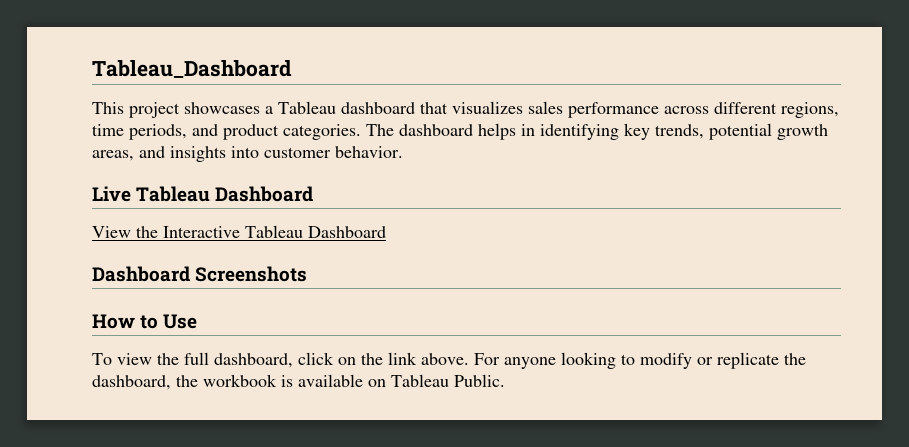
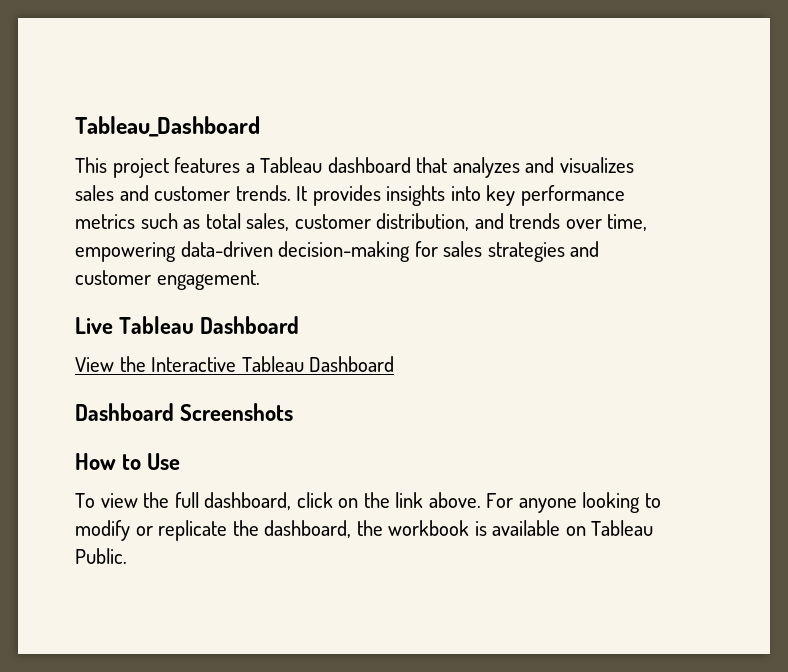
- This project showcases a Tableau dashboard that visualizes sales performance across different regions, time periods, and product categories. The dashboard helps in identifying key trends, potential growth areas, and insights into customer behavior.
+ This project features a Tableau dashboard that analyzes and visualizes sales and customer trends. It provides insights into key performance metrics such as total sales, customer distribution, and trends over time, empowering data-driven decision-making for sales strategies and customer engagement.

